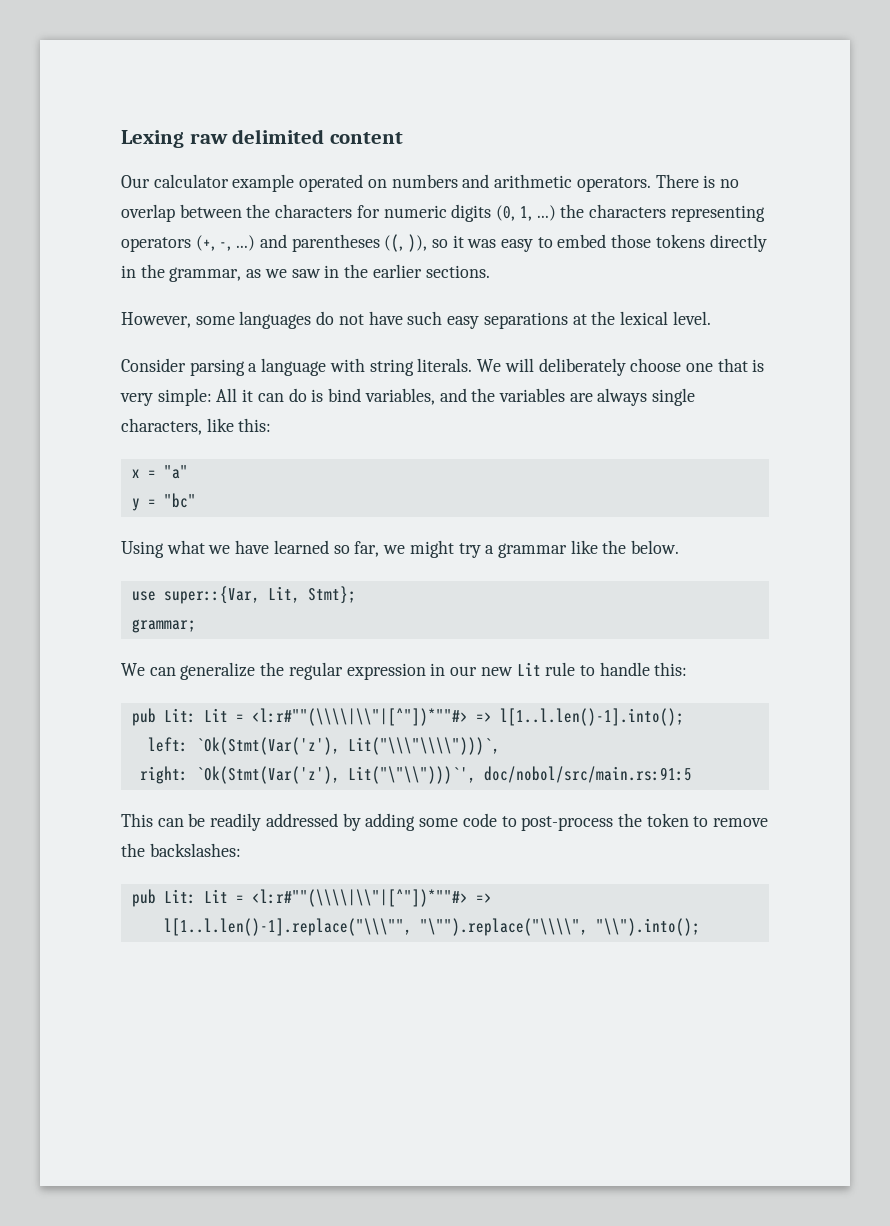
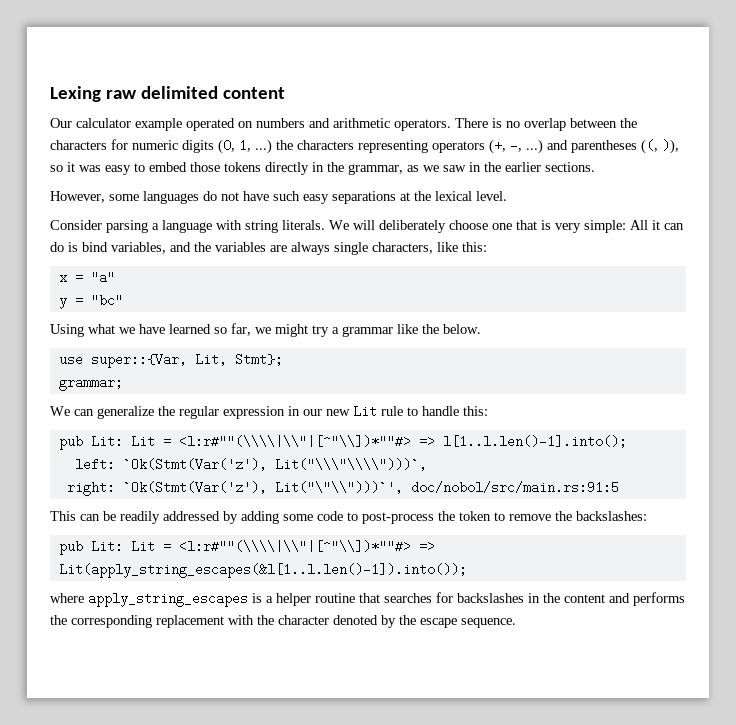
- pub Lit: Lit = <l:r#""(\\\\|\\"|[^"])*""#> => l[1..l.len()-1].into();
+ pub Lit: Lit = <l:r#""(\\\\|\\"|[^"\\])*""#> => l[1..l.len()-1].into();
  This can be readily addressed by adding some code to post-process the token to remove the backslashes:
- pub Lit: Lit = <l:r#""(\\\\|\\"|[^"])*""#> =>
- l[1..l.len()-1].replace("\\\"", "\"").replace("\\\\", "\\").into();
+ pub Lit: Lit = <l:r#""(\\\\|\\"|[^"\\])*""#> => Lit(apply_string_escapes(&l[1..l.len()-1]).into());
+ where apply_string_escapes is a helper routine that searches for backslashes in the content and performs the corresponding replacement with the character denoted by the escape sequence.

